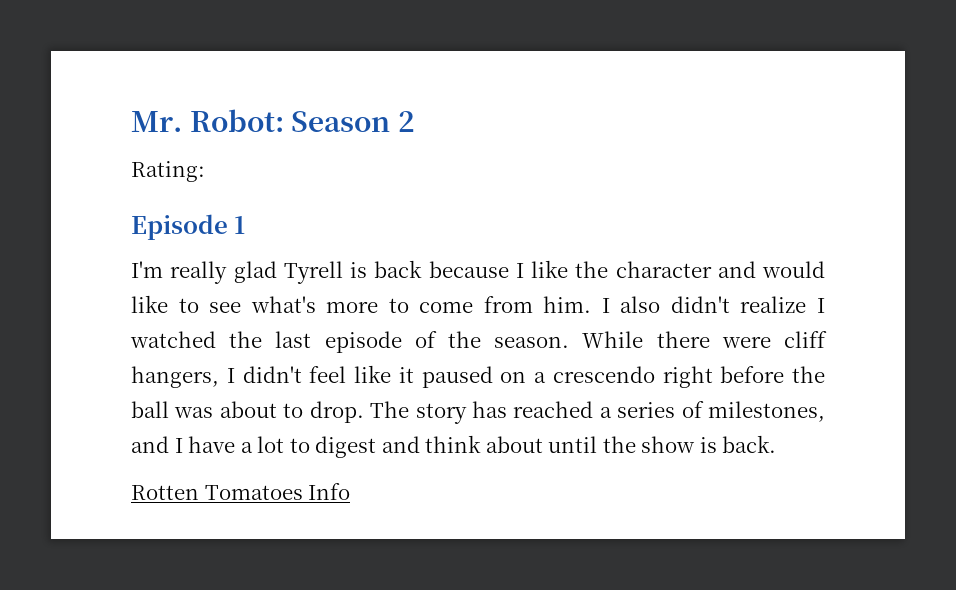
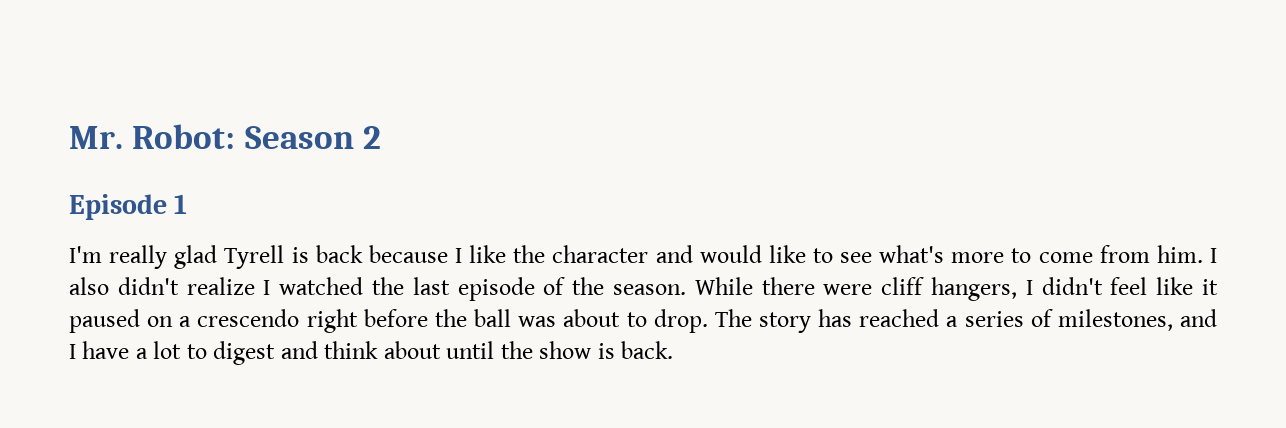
- Rating:
- Rotten Tomatoes Info

